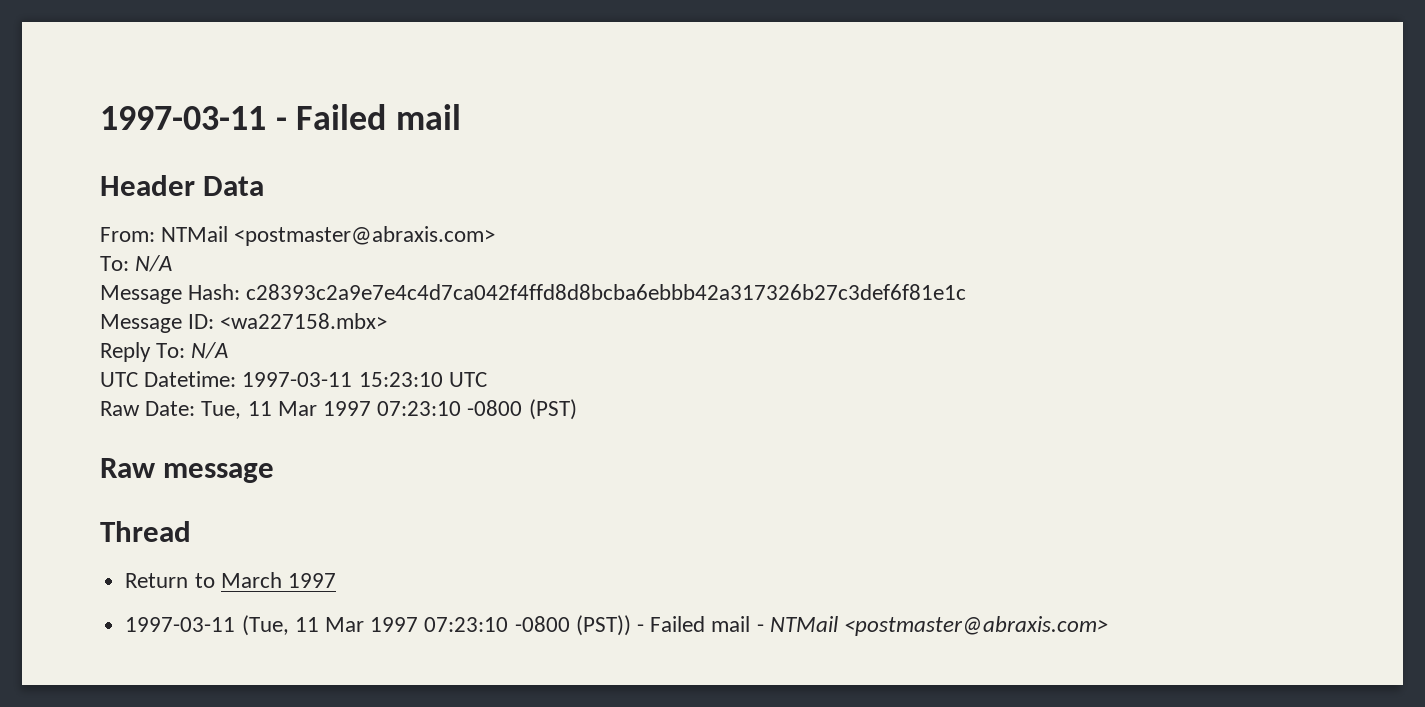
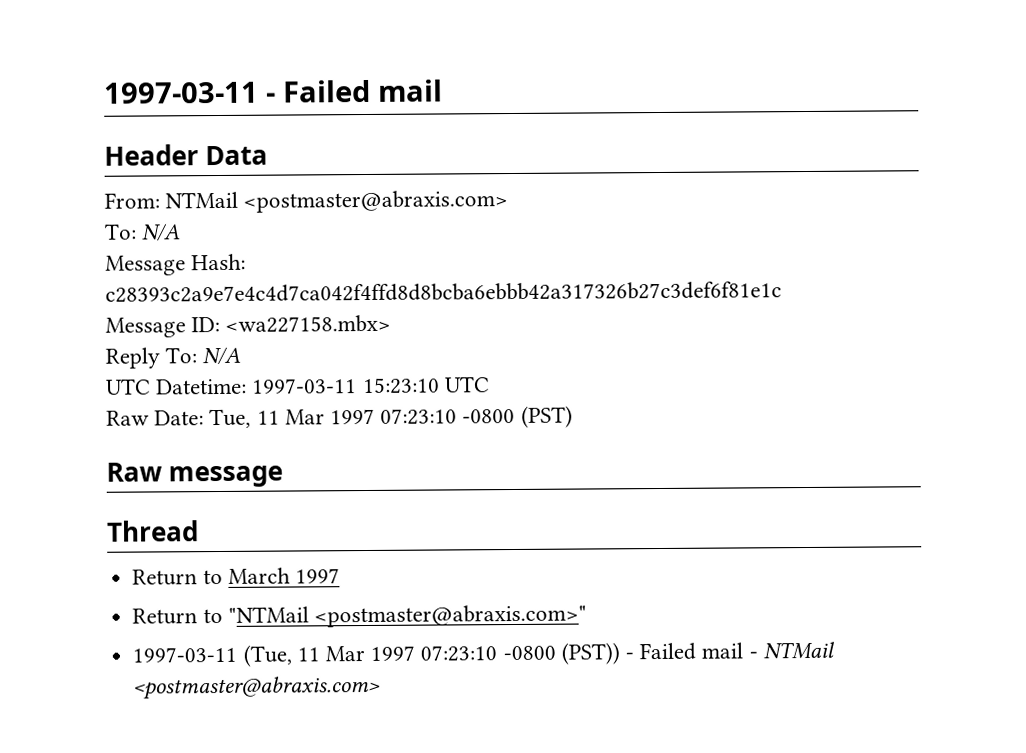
+ Return to "NTMail <postmaster@abraxis.com>"

